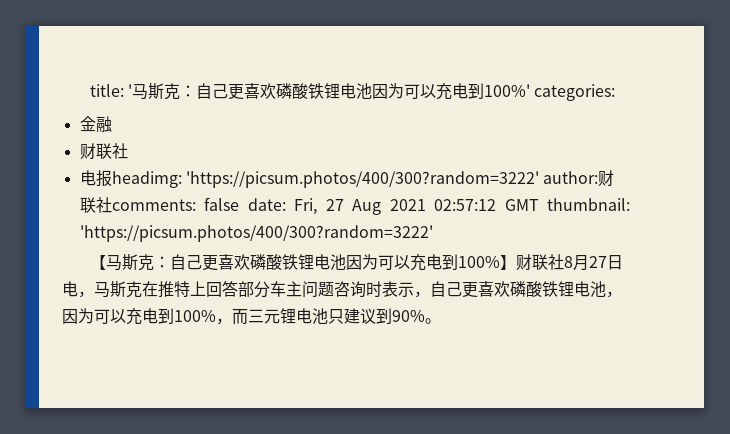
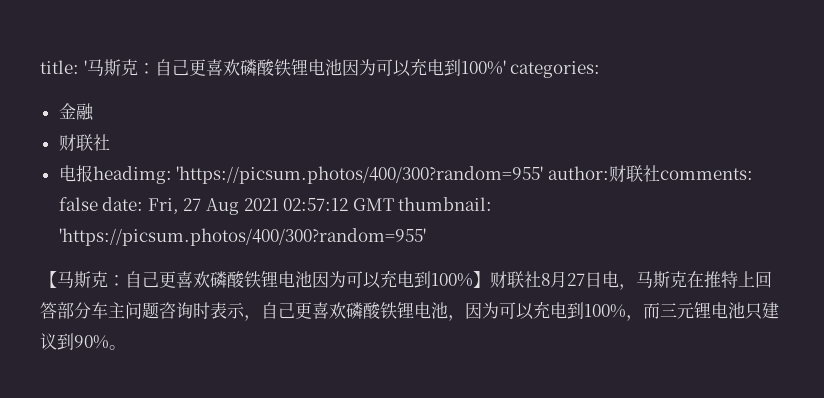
- 电报headimg: 'https://picsum.photos/400/300?random=3222' author:财联社comments: false date: Fri, 27 Aug 2021 02:57:12 GMT thumbnail: 'https://picsum.photos/400/300?random=3222'
+ 电报headimg: 'https://picsum.photos/400/300?random=955' author:财联社comments: false date: Fri, 27 Aug 2021 02:57:12 GMT thumbnail: 'https://picsum.photos/400/300?random=955'

